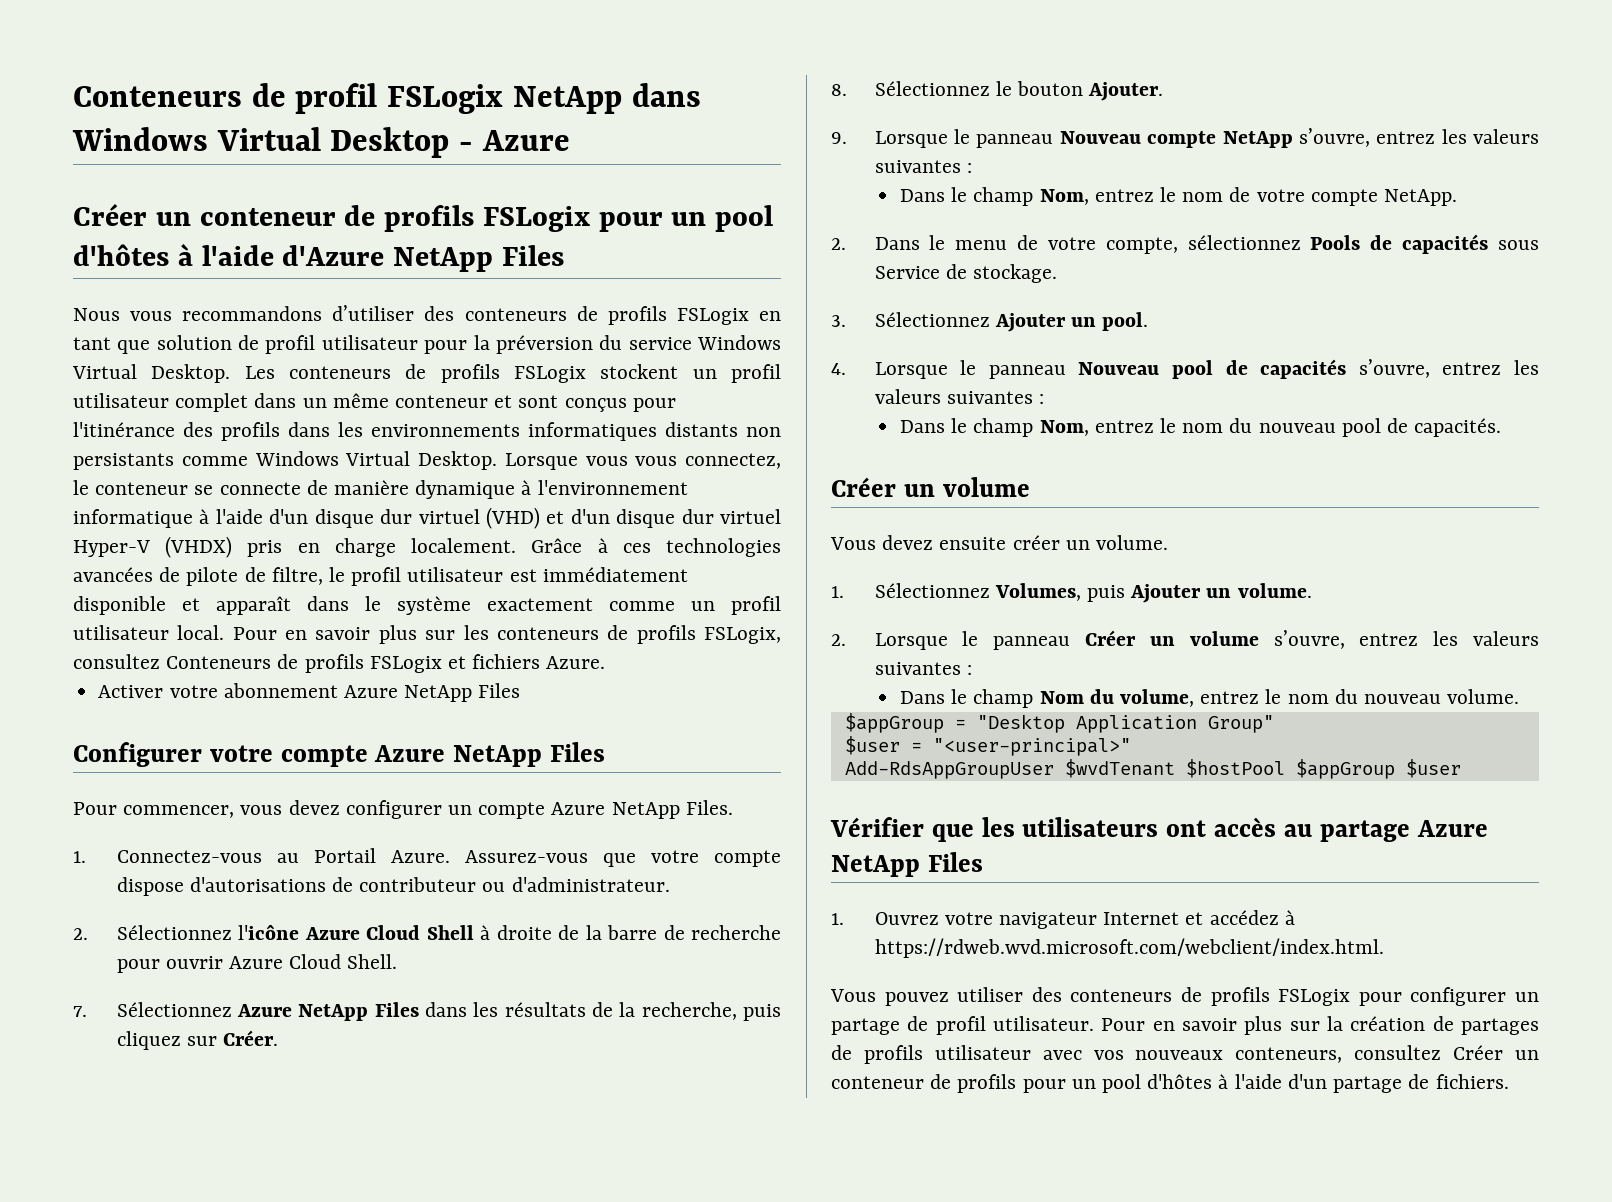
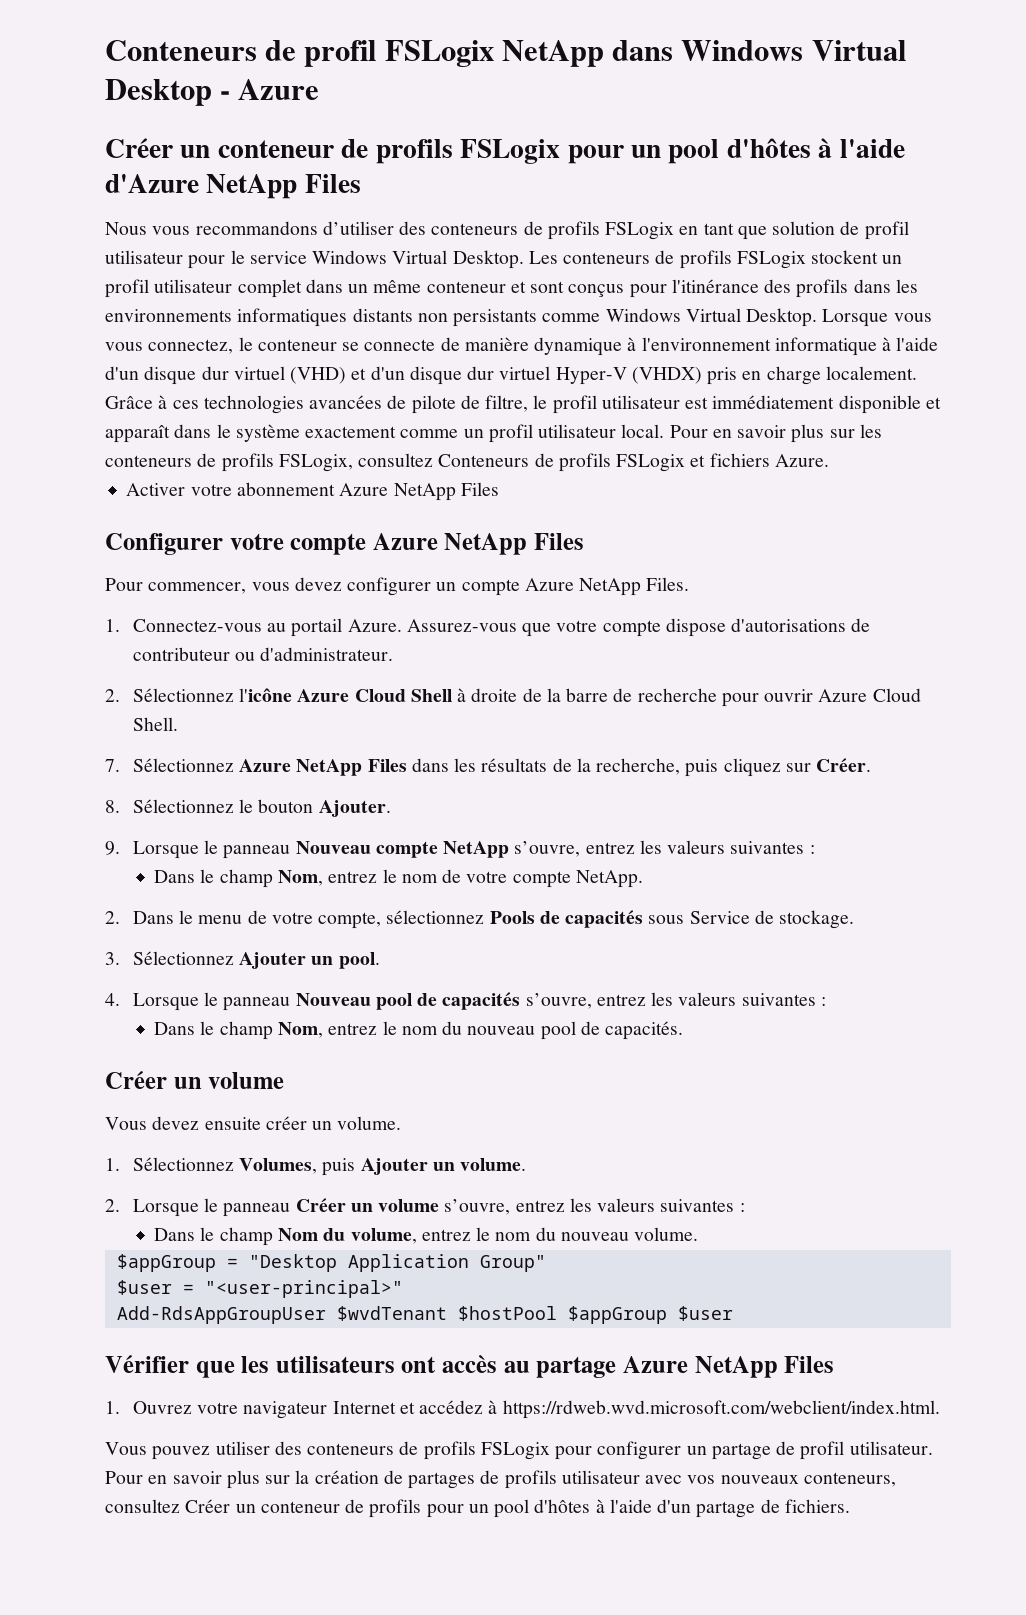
- Nous vous recommandons d’utiliser des conteneurs de profils FSLogix en tant que solution de profil utilisateur pour la préversion du service Windows Virtual Desktop.
+ Nous vous recommandons d’utiliser des conteneurs de profils FSLogix en tant que solution de profil utilisateur pour le service Windows Virtual Desktop.
- 1. Connectez-vous au Portail Azure.
+ 1. Connectez-vous au portail Azure.

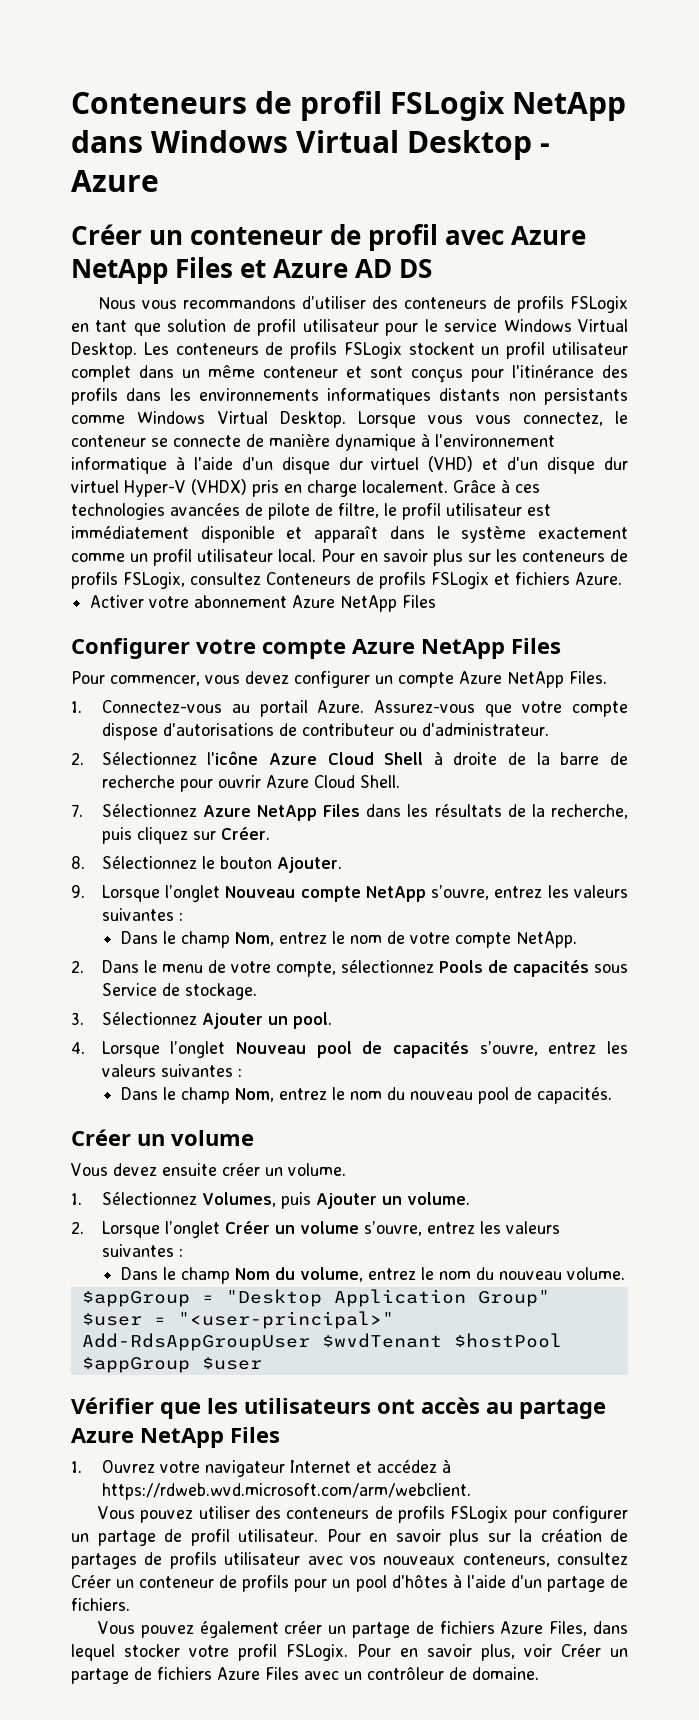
- Créer un conteneur de profils FSLogix pour un pool d'hôtes à l'aide d'Azure NetApp Files
+ Créer un conteneur de profil avec Azure NetApp Files et Azure AD DS
- 9. Lorsque le panneau Nouveau compte NetApp s’ouvre, entrez les valeurs suivantes :
+ 9. Lorsque l’onglet Nouveau compte NetApp s’ouvre, entrez les valeurs suivantes :
- 4. Lorsque le panneau Nouveau pool de capacités s’ouvre, entrez les valeurs suivantes :
+ 4. Lorsque l’onglet Nouveau pool de capacités s’ouvre, entrez les valeurs suivantes :
- 2. Lorsque le panneau Créer un volume s’ouvre, entrez les valeurs suivantes :
+ 2. Lorsque l’onglet Créer un volume s’ouvre, entrez les valeurs suivantes :
- 1. Ouvrez votre navigateur Internet et accédez à https://rdweb.wvd.microsoft.com/webclient/index.html.
+ 1. Ouvrez votre navigateur Internet et accédez à https://rdweb.wvd.microsoft.com/arm/webclient.
+ Vous pouvez également créer un partage de fichiers Azure Files, dans lequel stocker votre profil FSLogix. Pour en savoir plus, voir Créer un partage de fichiers Azure Files avec un contrôleur de domaine.

